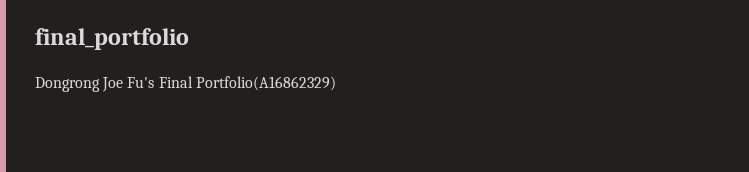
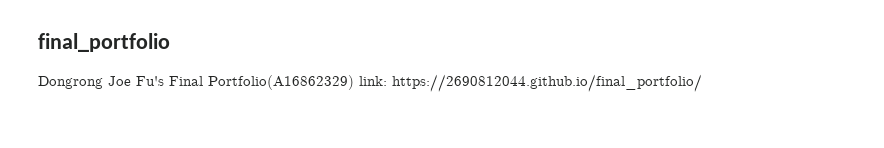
- Dongrong Joe Fu's Final Portfolio(A16862329)
+ Dongrong Joe Fu's Final Portfolio(A16862329) link: https://2690812044.github.io/final_portfolio/

